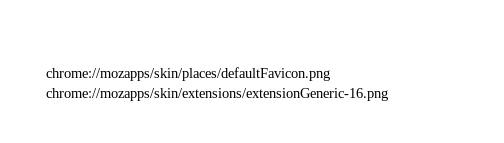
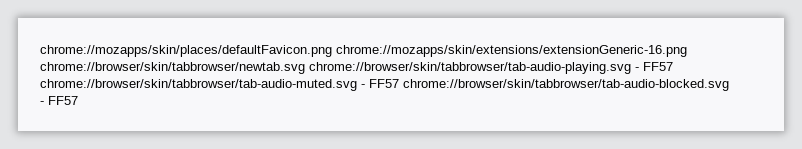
- chrome://mozapps/skin/places/defaultFavicon.png chrome://mozapps/skin/extensions/extensionGeneric-16.png
+ chrome://mozapps/skin/places/defaultFavicon.png chrome://mozapps/skin/extensions/extensionGeneric-16.png chrome://browser/skin/tabbrowser/newtab.svg chrome://browser/skin/tabbrowser/tab-audio-playing.svg - FF57 chrome://browser/skin/tabbrowser/tab-audio-muted.svg - FF57 chrome://browser/skin/tabbrowser/tab-audio-blocked.svg - FF57

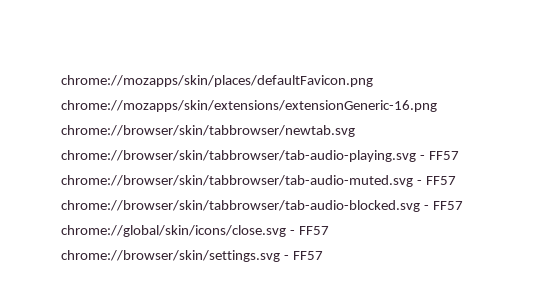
- chrome://mozapps/skin/places/defaultFavicon.png chrome://mozapps/skin/extensions/extensionGeneric-16.png chrome://browser/skin/tabbrowser/newtab.svg chrome://browser/skin/tabbrowser/tab-audio-playing.svg - FF57 chrome://browser/skin/tabbrowser/tab-audio-muted.svg - FF57 chrome://browser/skin/tabbrowser/tab-audio-blocked.svg - FF57
+ chrome://mozapps/skin/places/defaultFavicon.png chrome://mozapps/skin/extensions/extensionGeneric-16.png chrome://browser/skin/tabbrowser/newtab.svg chrome://browser/skin/tabbrowser/tab-audio-playing.svg - FF57 chrome://browser/skin/tabbrowser/tab-audio-muted.svg - FF57 chrome://browser/skin/tabbrowser/tab-audio-blocked.svg - FF57 chrome://global/skin/icons/close.svg - FF57 chrome://browser/skin/settings.svg - FF57

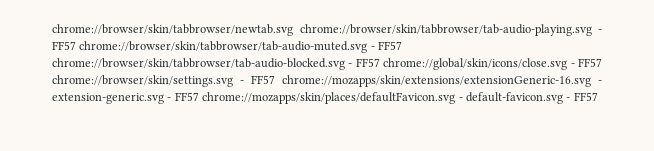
- chrome://mozapps/skin/places/defaultFavicon.png chrome://mozapps/skin/extensions/extensionGeneric-16.png chrome://browser/skin/tabbrowser/newtab.svg chrome://browser/skin/tabbrowser/tab-audio-playing.svg - FF57 chrome://browser/skin/tabbrowser/tab-audio-muted.svg - FF57 chrome://browser/skin/tabbrowser/tab-audio-blocked.svg - FF57 chrome://global/skin/icons/close.svg - FF57 chrome://browser/skin/settings.svg - FF57
+ chrome://browser/skin/tabbrowser/newtab.svg chrome://browser/skin/tabbrowser/tab-audio-playing.svg - FF57 chrome://browser/skin/tabbrowser/tab-audio-muted.svg - FF57 chrome://browser/skin/tabbrowser/tab-audio-blocked.svg - FF57 chrome://global/skin/icons/close.svg - FF57 chrome://browser/skin/settings.svg - FF57 chrome://mozapps/skin/extensions/extensionGeneric-16.svg - extension-generic.svg - FF57 chrome://mozapps/skin/places/defaultFavicon.svg - default-favicon.svg - FF57

